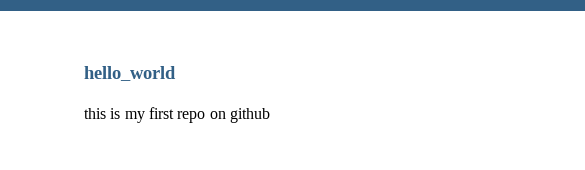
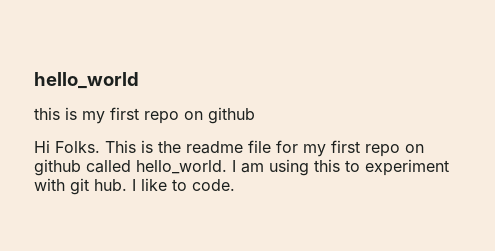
+ Hi Folks. This is the readme file for my first repo on github called hello_world. I am using this to experiment with git hub. I like to code.

